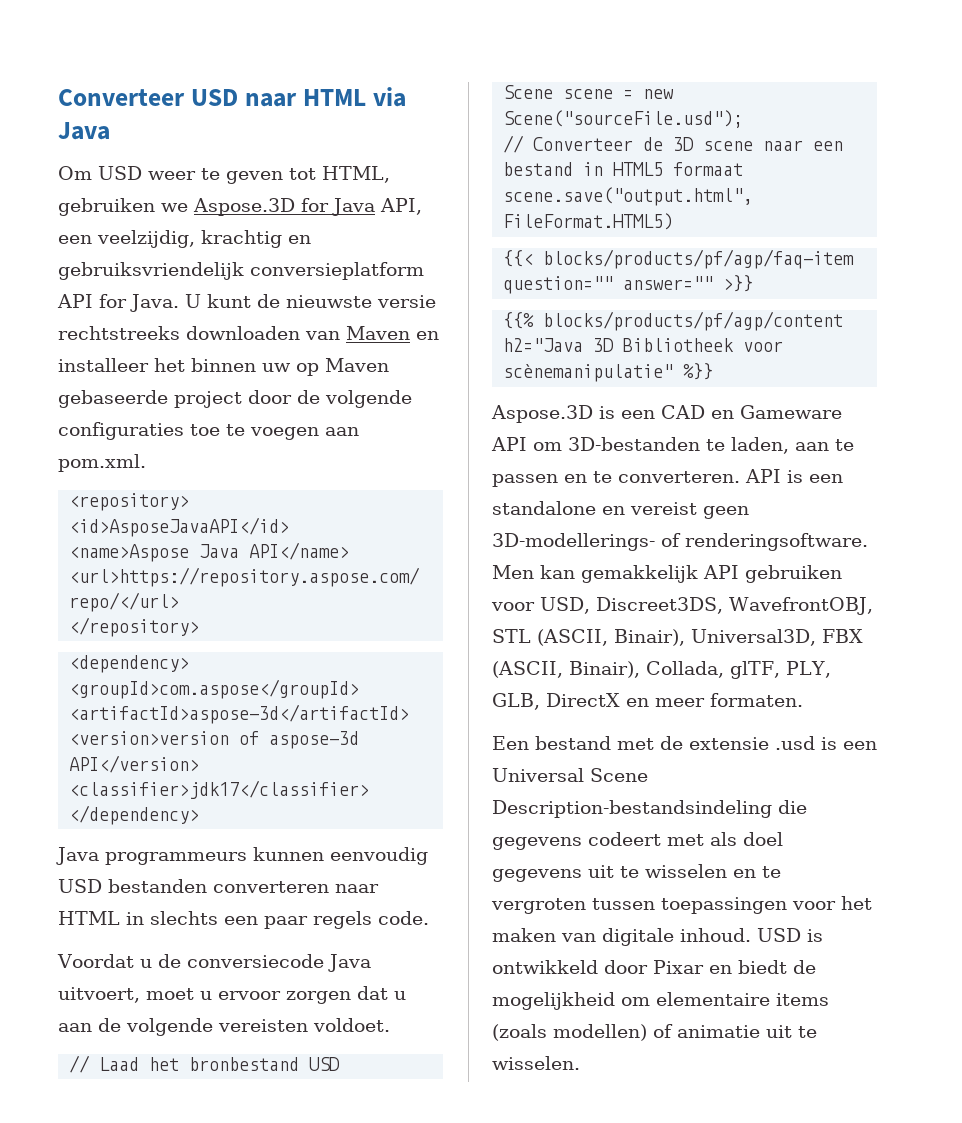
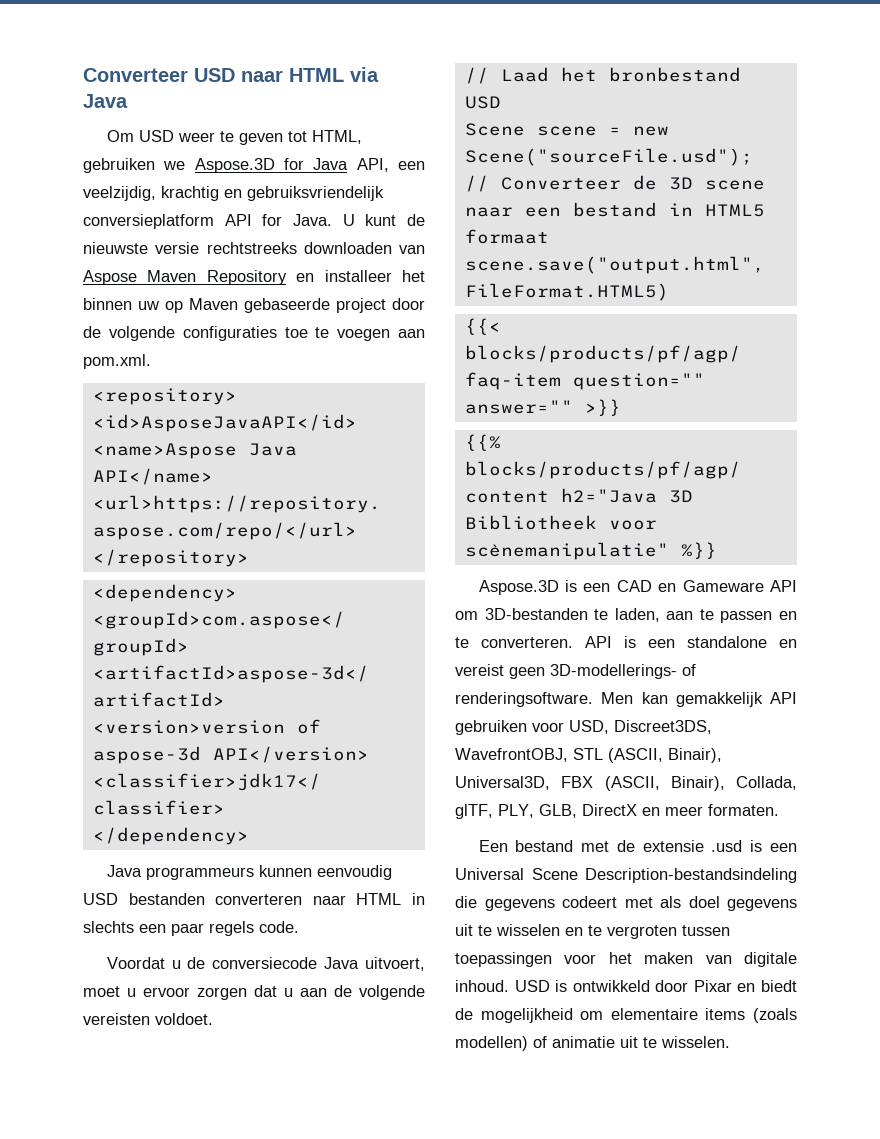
- U kunt de nieuwste versie rechtstreeks downloaden van Maven en installeer het binnen uw op Maven gebaseerde project door de volgende configuraties toe te voegen aan pom.xml.
+ U kunt de nieuwste versie rechtstreeks downloaden van Aspose Maven Repository en installeer het binnen uw op Maven gebaseerde project door de volgende configuraties toe te voegen aan pom.xml.

